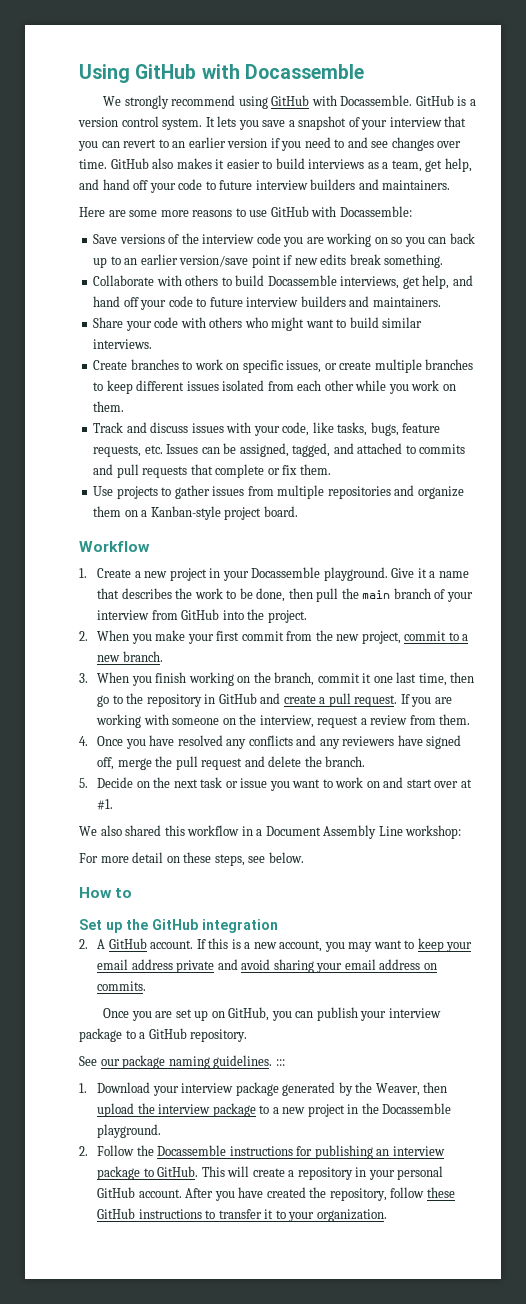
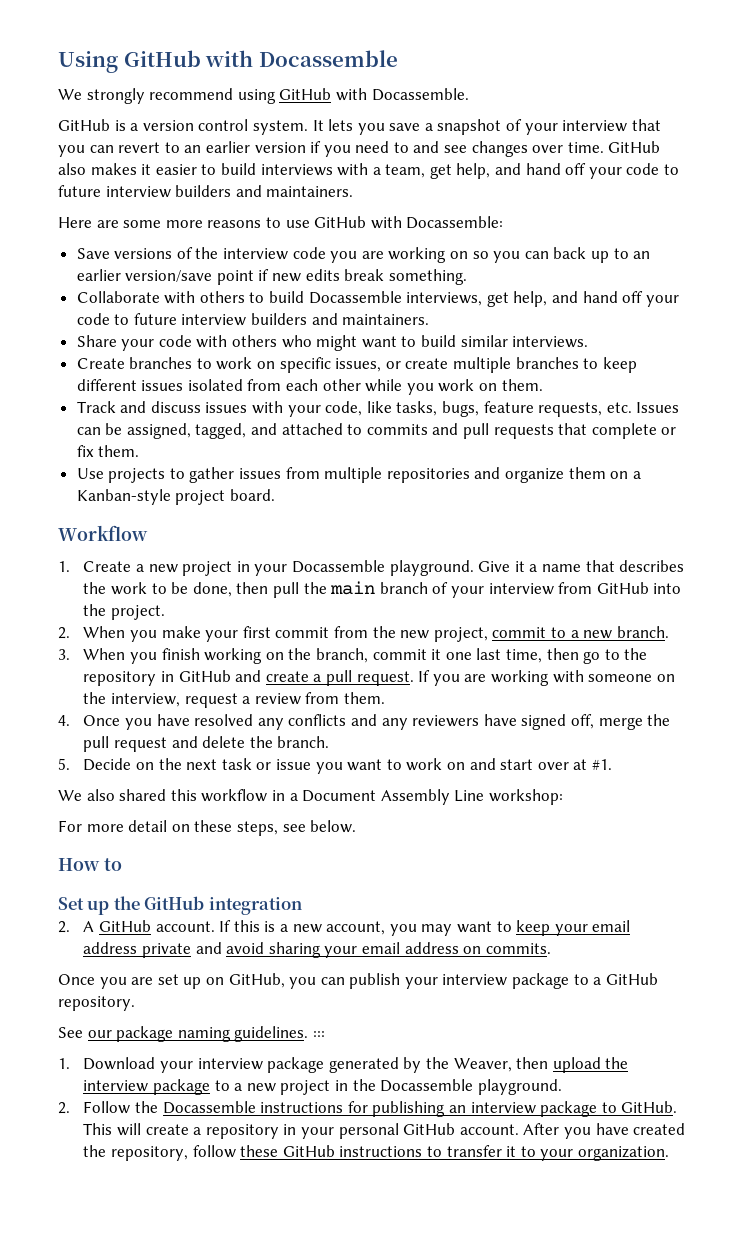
- We strongly recommend using GitHub with Docassemble. GitHub is a version control system.
+ We strongly recommend using GitHub with Docassemble.
+ GitHub is a version control system.
- GitHub also makes it easier to build interviews as a team, get help, and hand off your code to future interview builders and maintainers.
+ GitHub also makes it easier to build interviews with a team, get help, and hand off your code to future interview builders and maintainers.

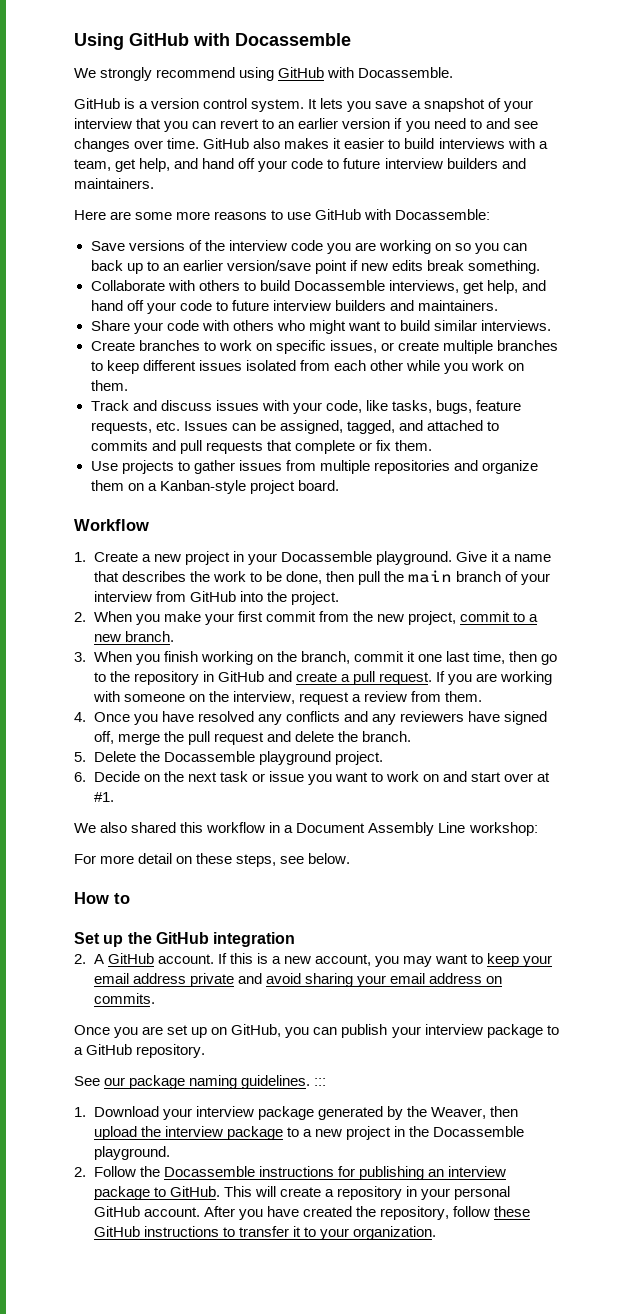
- 5. Decide on the next task or issue you want to work on and start over at #1.
+ 5. Delete the Docassemble playground project.
+ 6. Decide on the next task or issue you want to work on and start over at #1.

